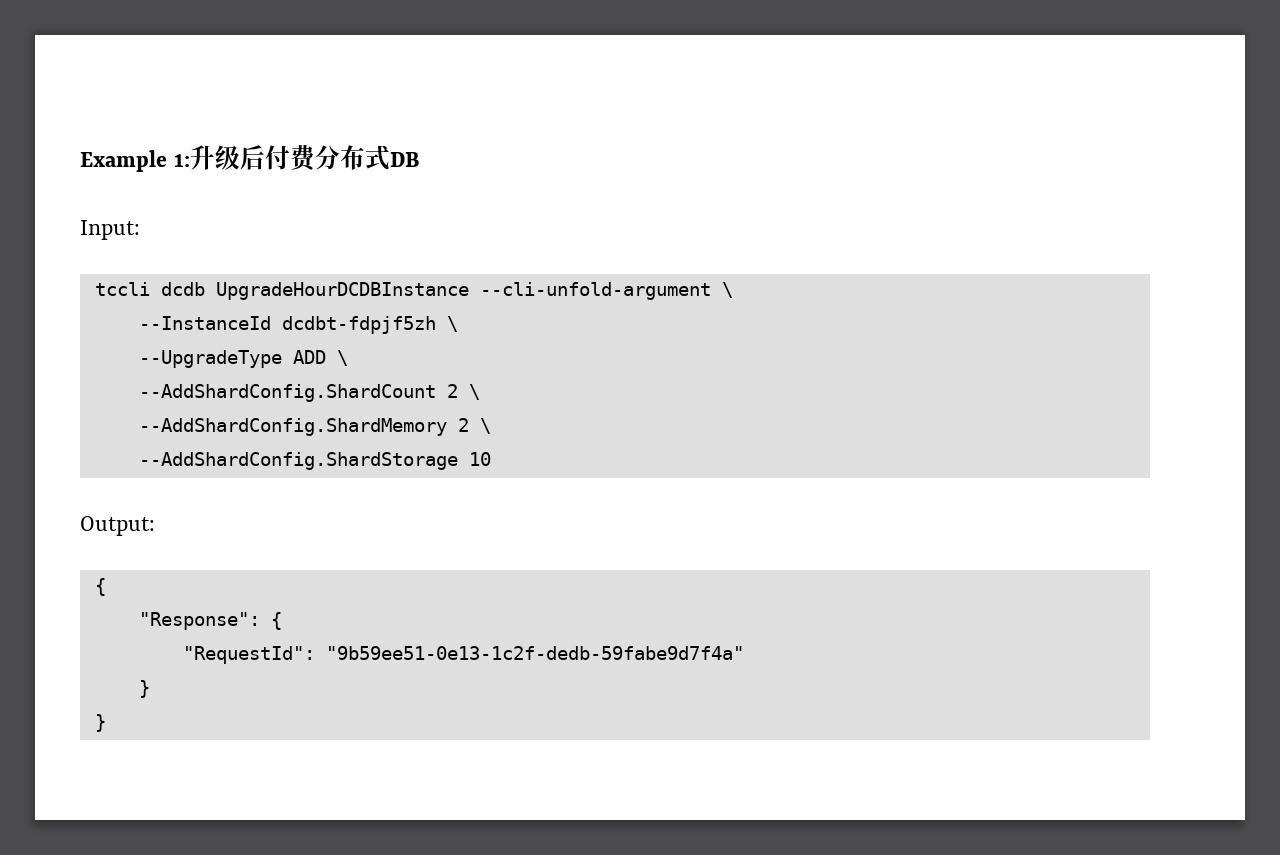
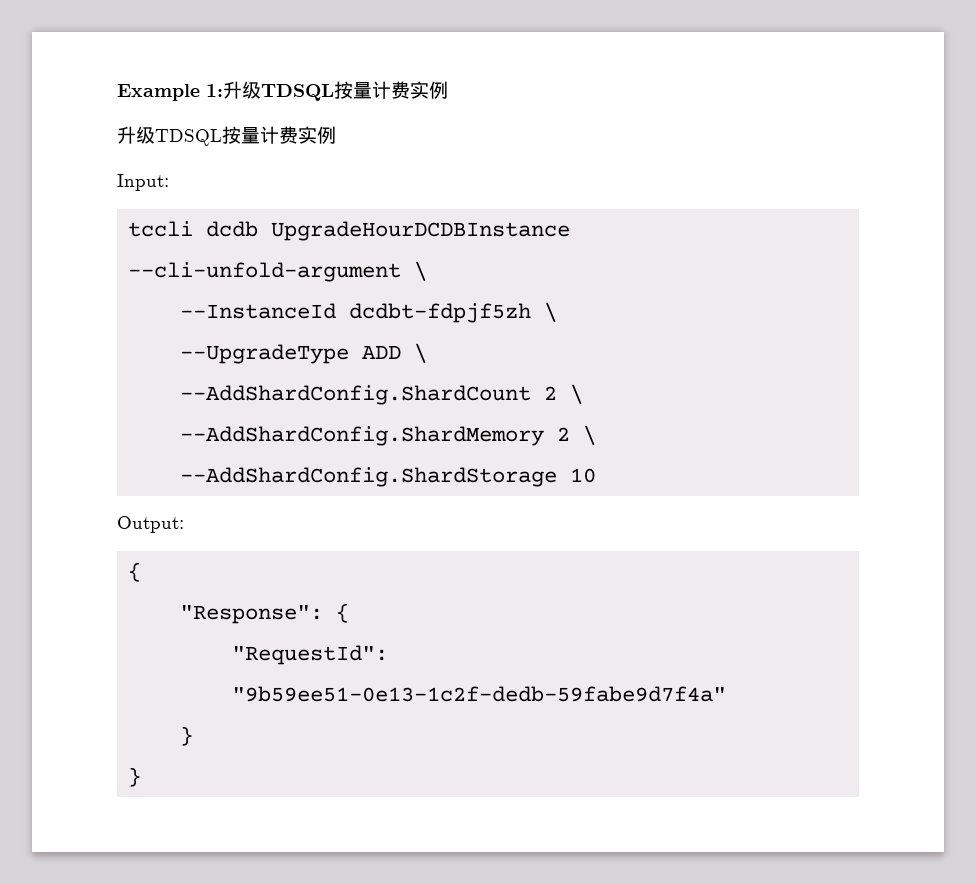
- Example 1:升级后付费分布式DB
+ Example 1:升级TDSQL按量计费实例
+ 升级TDSQL按量计费实例

